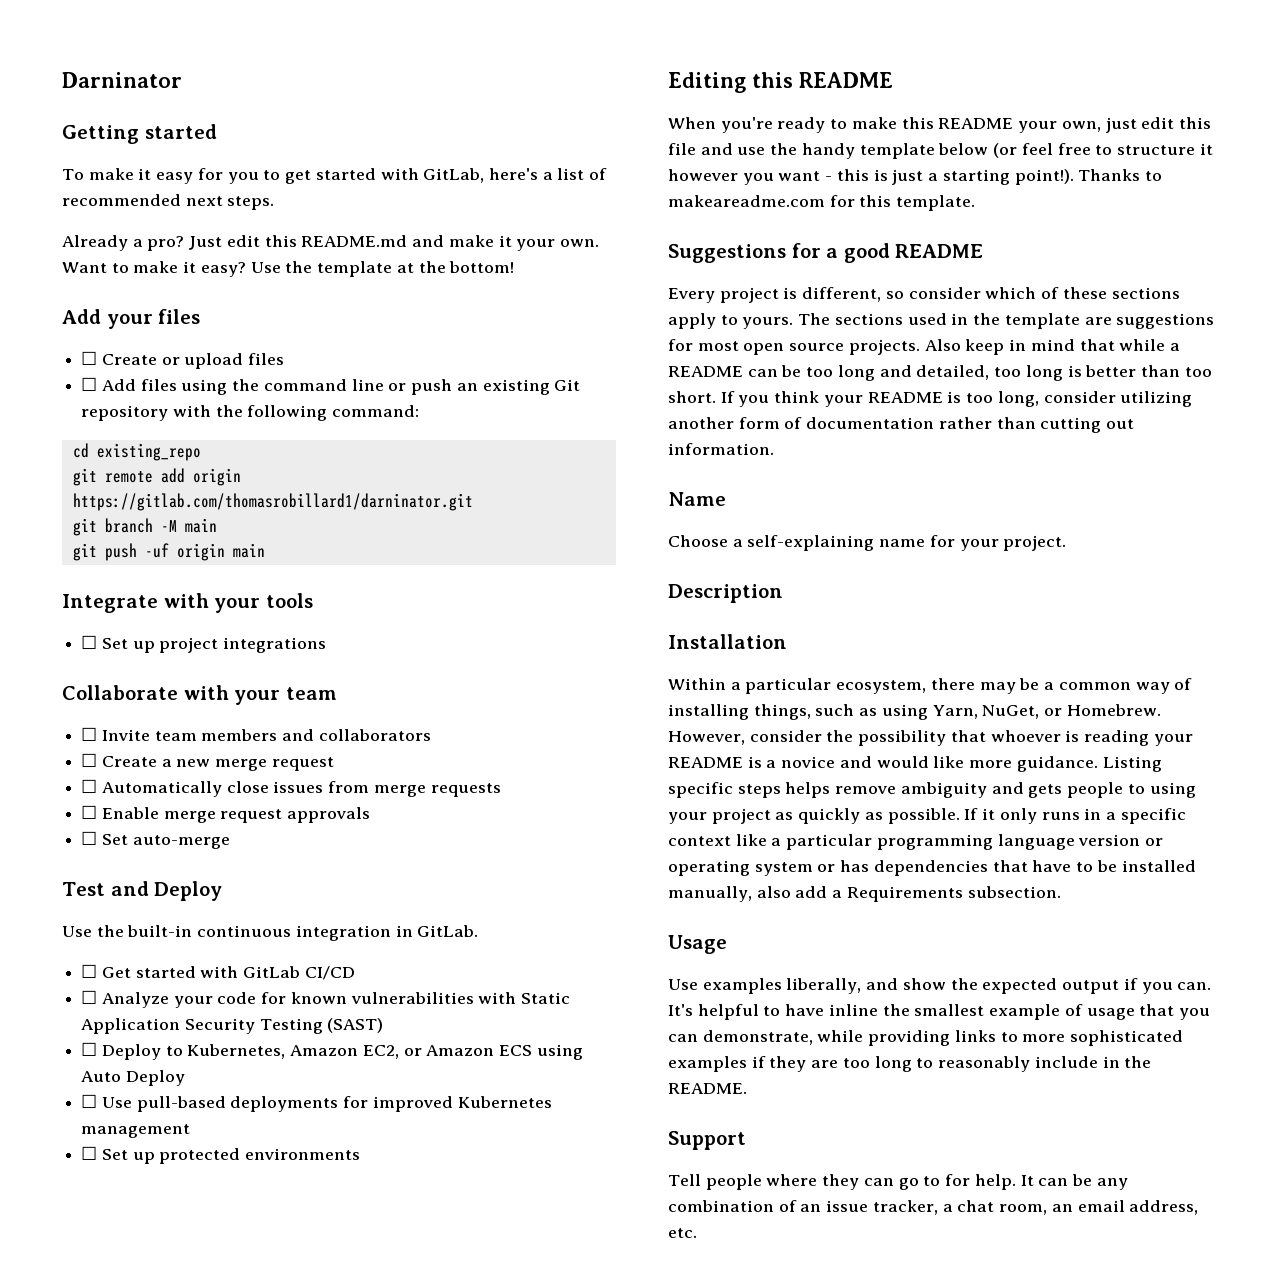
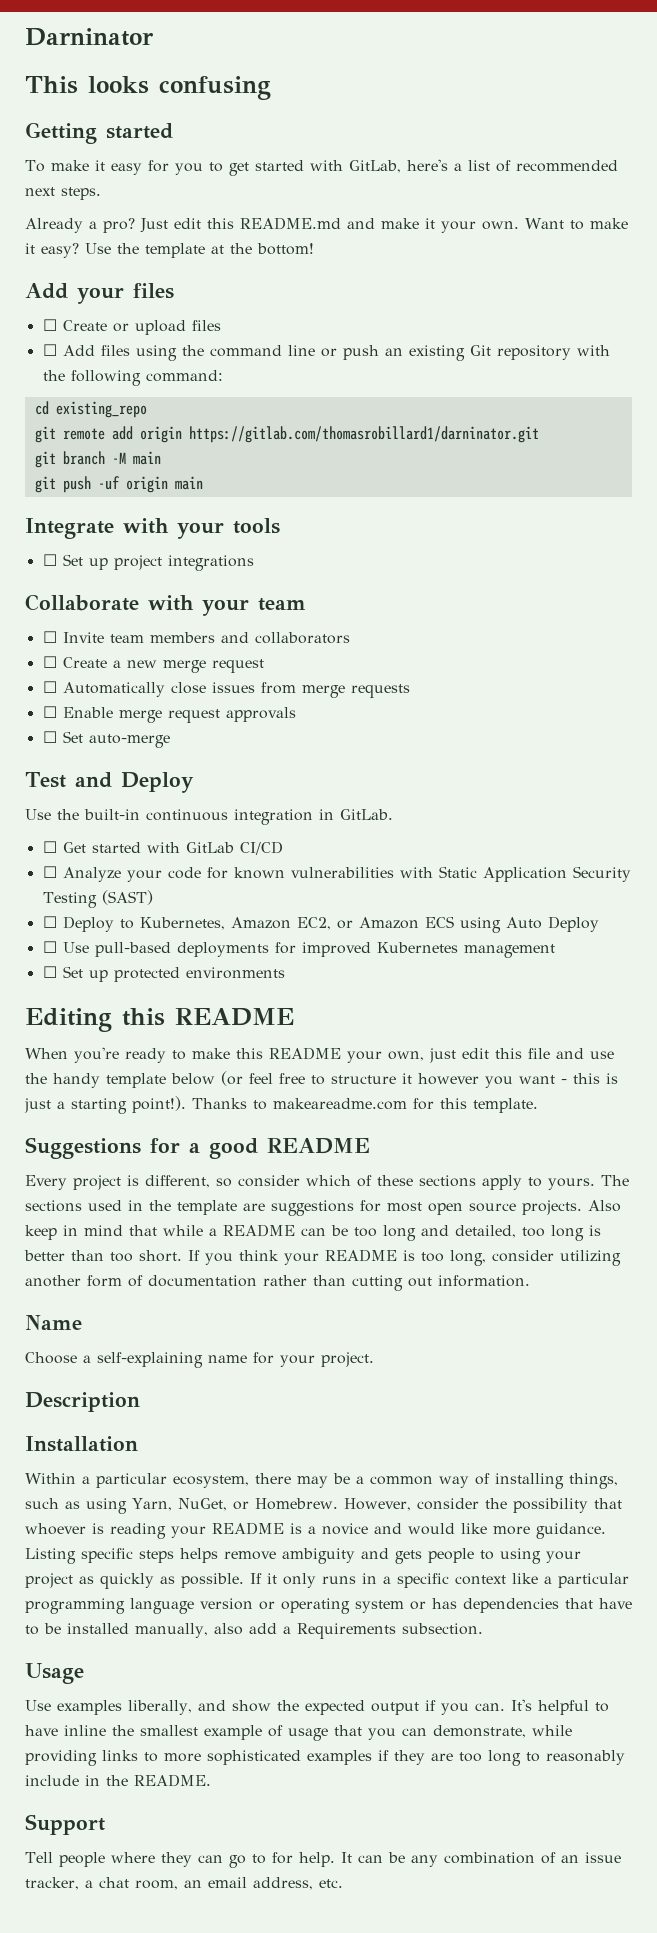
+ This looks confusing

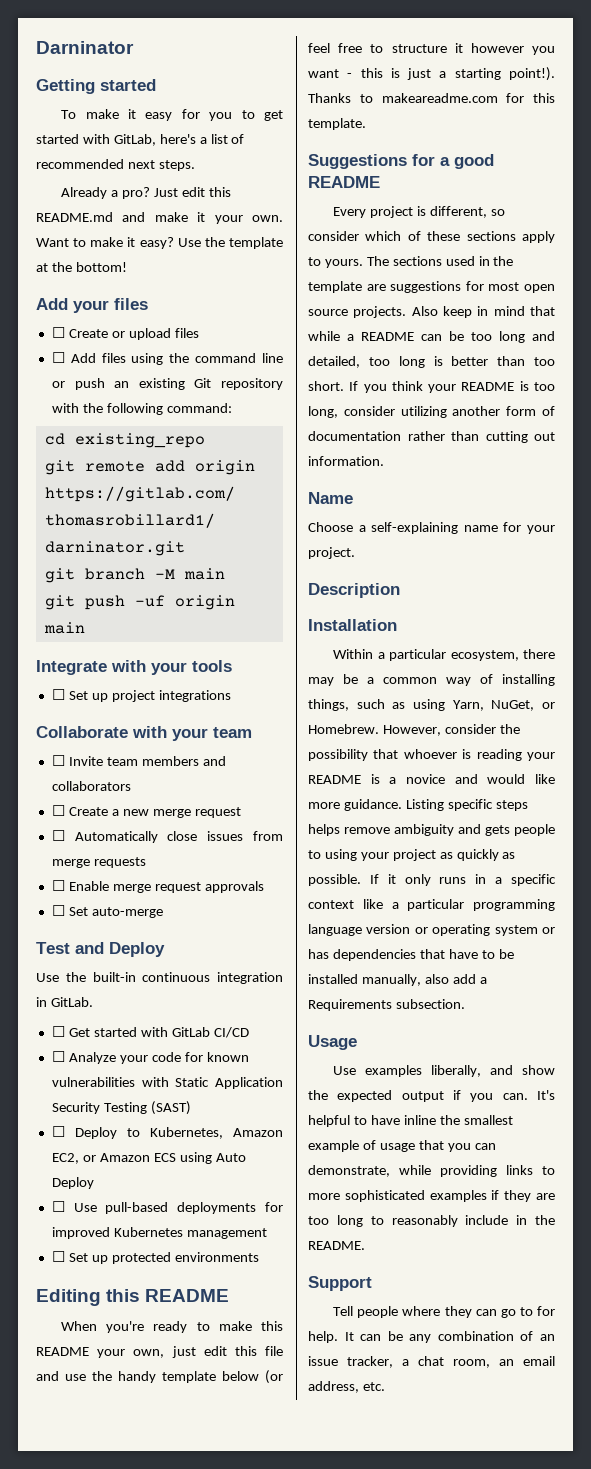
- This looks confusing

